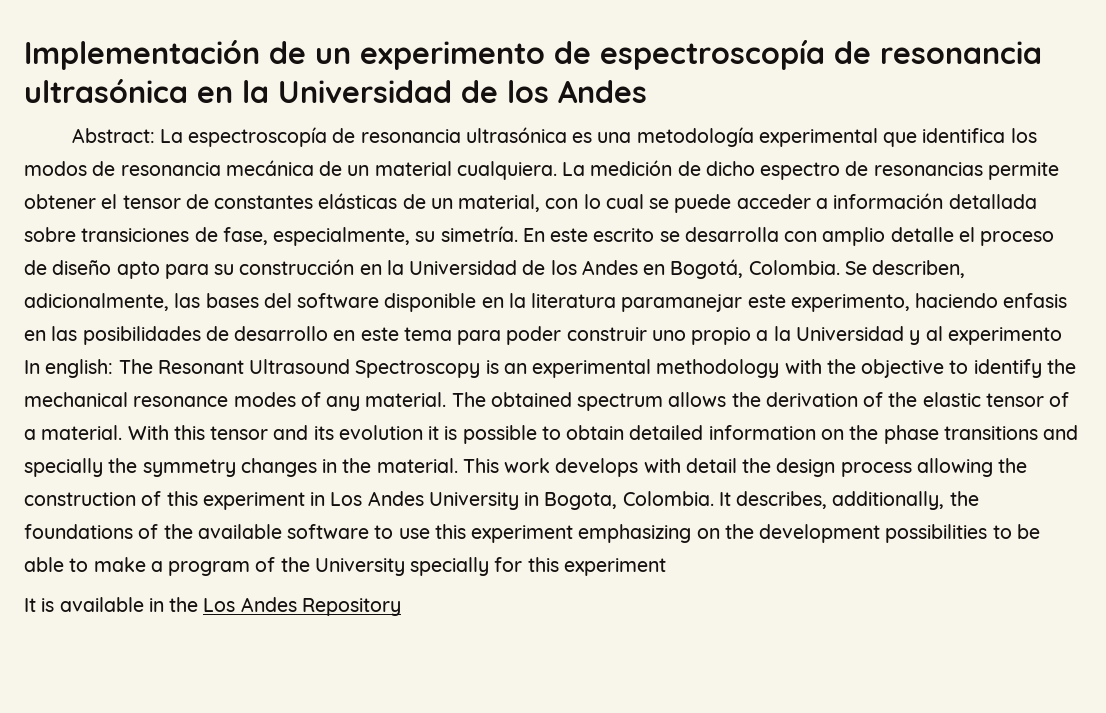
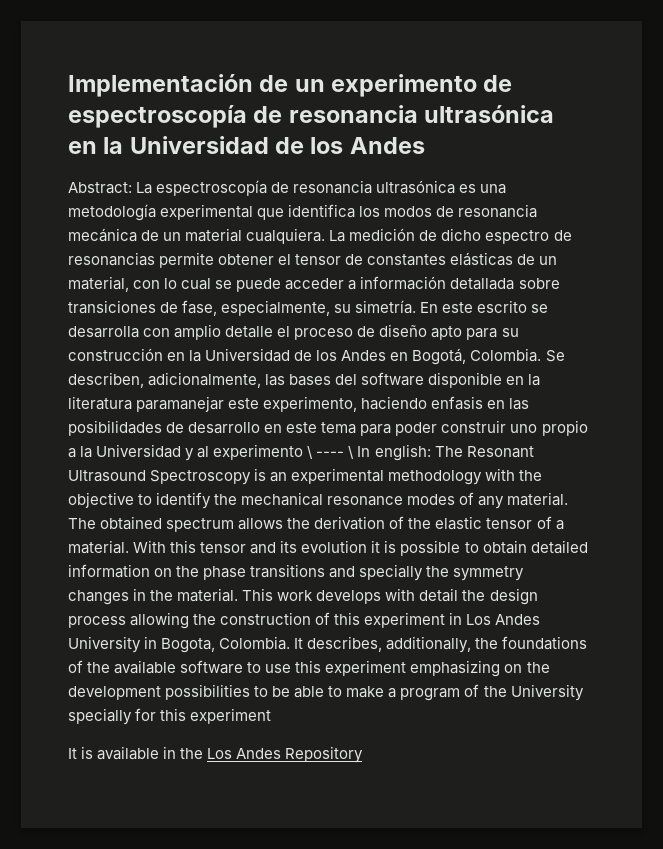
- Se describen, adicionalmente, las bases del software disponible en la literatura paramanejar este experimento, haciendo enfasis en las posibilidades de desarrollo en este tema para poder construir uno propio a la Universidad y al experimento In english: The Resonant Ultrasound Spectroscopy is an experimental methodology with the objective to identify the mechanical resonance modes of any material.
+ Se describen, adicionalmente, las bases del software disponible en la literatura paramanejar este experimento, haciendo enfasis en las posibilidades de desarrollo en este tema para poder construir uno propio a la Universidad y al experimento \ ---- \ In english: The Resonant Ultrasound Spectroscopy is an experimental methodology with the objective to identify the mechanical resonance modes of any material.

